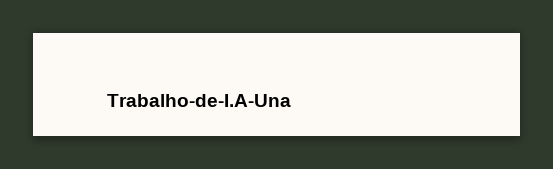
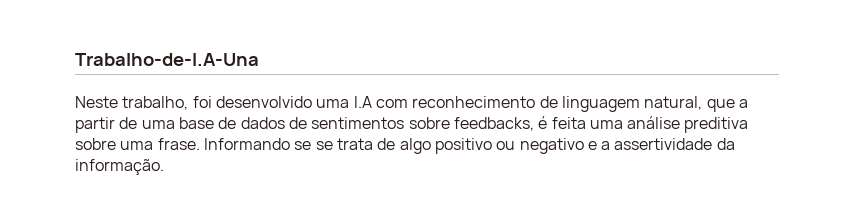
+ Neste trabalho, foi desenvolvido uma I.A com reconhecimento de linguagem natural, que a partir de uma base de dados de sentimentos sobre feedbacks, é feita uma análise preditiva sobre uma frase. Informando se se trata de algo positivo ou negativo e a assertividade da informação.

